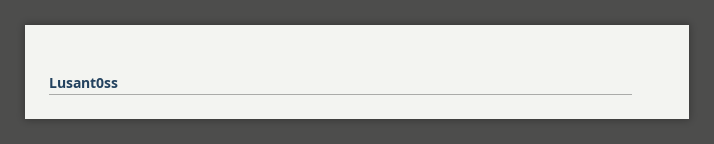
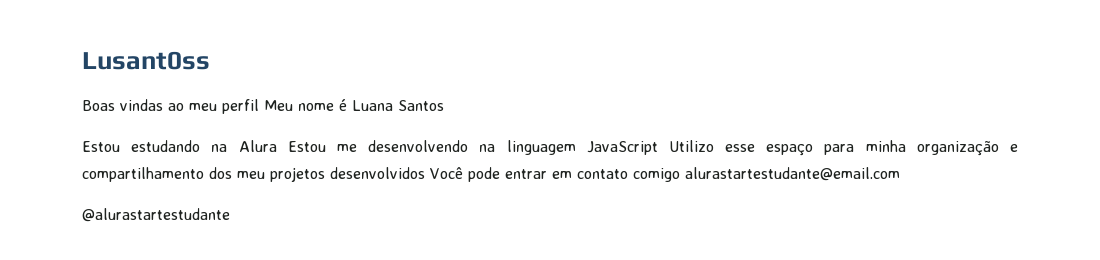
+ Boas vindas ao meu perfil Meu nome é Luana Santos
+ Estou estudando na Alura Estou me desenvolvendo na linguagem JavaScript Utilizo esse espaço para minha organização e compartilhamento dos meu projetos desenvolvidos Você pode entrar em contato comigo alurastartestudante@email.com
+ @alurastartestudante

